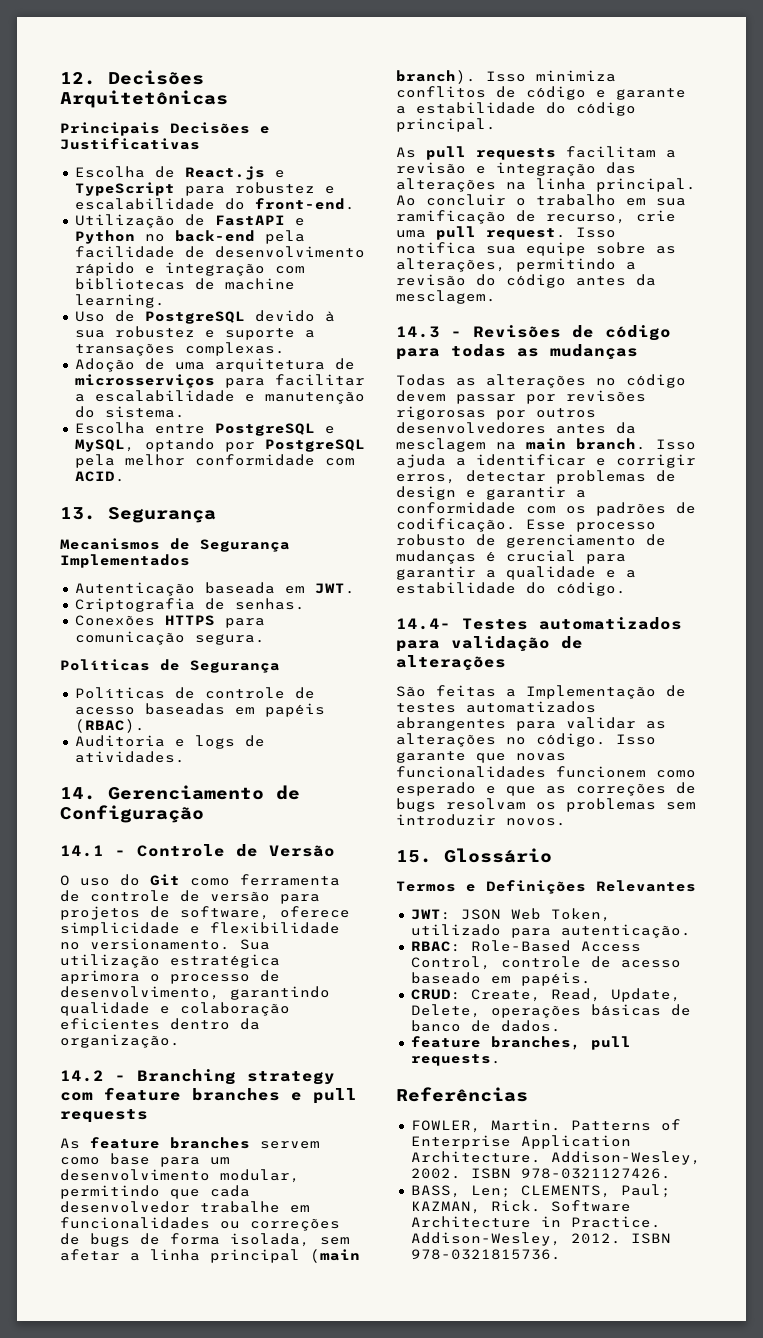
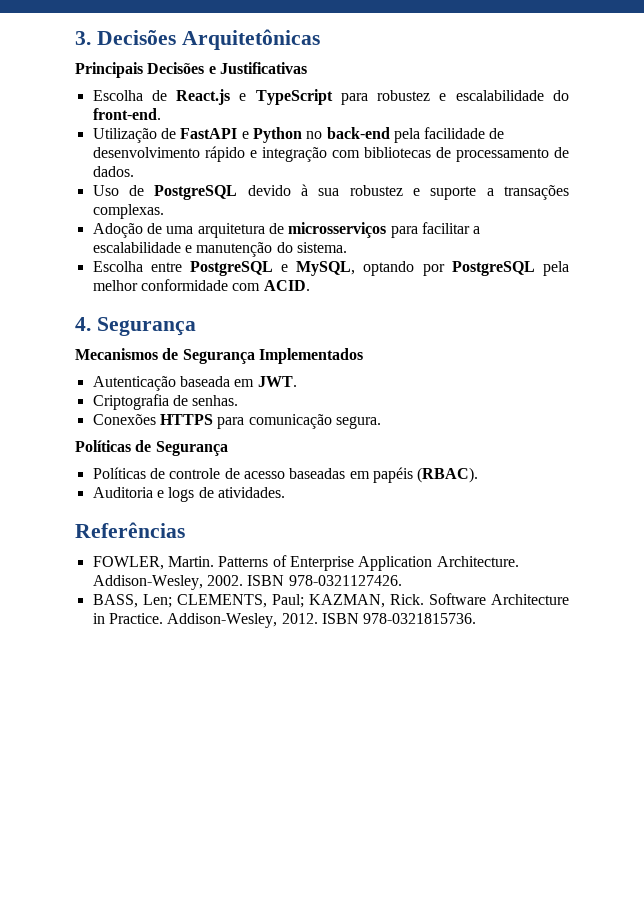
- 12. Decisões Arquitetônicas
+ 3. Decisões Arquitetônicas
- Utilização de FastAPI e Python no back-end pela facilidade de desenvolvimento rápido e integração com bibliotecas de machine learning.
+ Utilização de FastAPI e Python no back-end pela facilidade de desenvolvimento rápido e integração com bibliotecas de processamento de dados.
- 13. Segurança
+ 4. Segurança
- 14. Gerenciamento de Configuração
- 14.1 - Controle de Versão
- O uso do Git como ferramenta de controle de versão para projetos de software, oferece simplicidade e flexibilidade no versionamento. Sua utilização estratégica aprimora o processo de desenvolvimento, garantindo qualidade e colaboração eficientes dentro da organização.
- 14.2 - Branching strategy com feature branches e pull requests
- As feature branches servem como base para um desenvolvimento modular, permitindo que cada desenvolvedor trabalhe em funcionalidades ou correções de bugs de forma isolada, sem afetar a linha principal (main branch). Isso minimiza conflitos de código e garante a estabilidade do código principal.
- As pull requests facilitam a revisão e integração das alterações na linha principal. Ao concluir o trabalho em sua ramificação de recurso, crie uma pull request. Isso notifica sua equipe sobre as alterações, permitindo a revisão do código antes da mesclagem.
- 14.3 - Revisões de código para todas as mudanças
- Todas as alterações no código devem passar por revisões rigorosas por outros desenvolvedores antes da mesclagem na main branch. Isso ajuda a identificar e corrigir erros, detectar problemas de design e garantir a conformidade com os padrões de codificação. Esse processo robusto de gerenciamento de mudanças é crucial para garantir a qualidade e a estabilidade do código.
- 14.4- Testes automatizados para validação de alterações
- São feitas a Implementação de testes automatizados abrangentes para validar as alterações no código. Isso garante que novas funcionalidades funcionem como esperado e que as correções de bugs resolvam os problemas sem introduzir novos.
- 15. Glossário
- Termos e Definições Relevantes
- JWT: JSON Web Token, utilizado para autenticação.
- RBAC: Role-Based Access Control, controle de acesso baseado em papéis.
- CRUD: Create, Read, Update, Delete, operações básicas de banco de dados.
- feature branches, pull requests.

